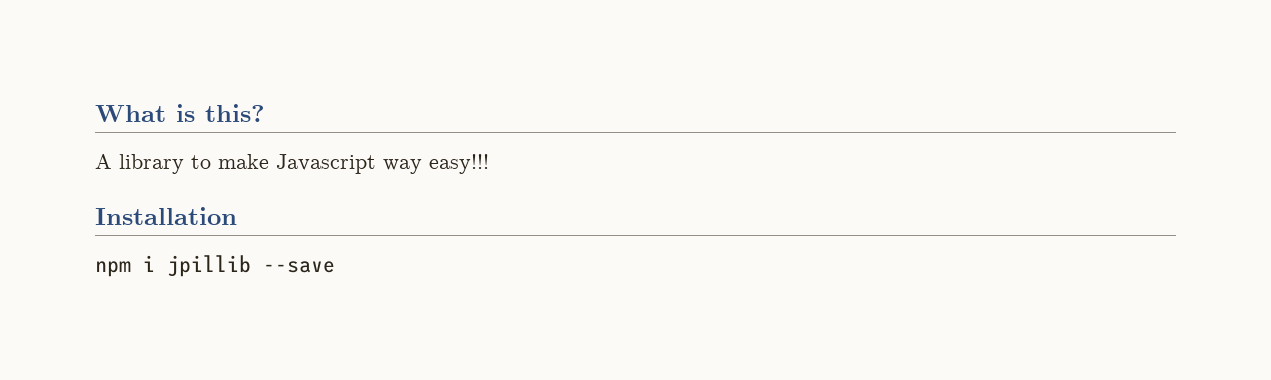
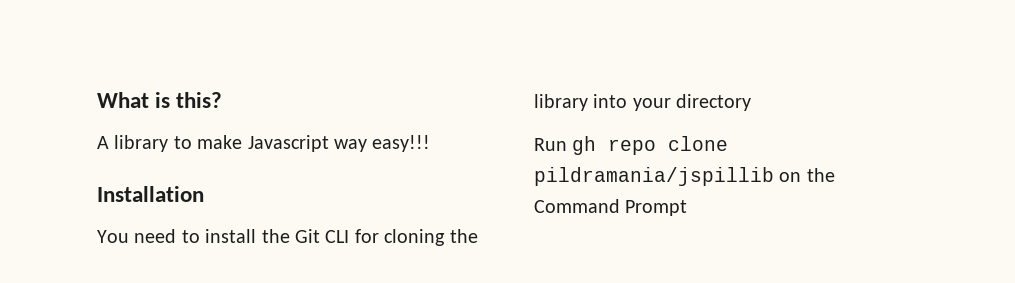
- npm i jpillib --save
+ You need to install the Git CLI for cloning the library into your directory
+ Run gh repo clone pildramania/jspillib on the Command Prompt

